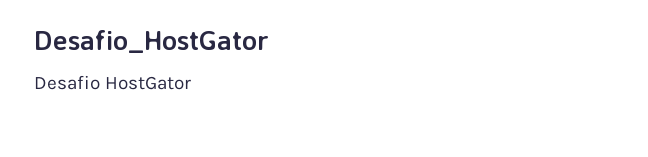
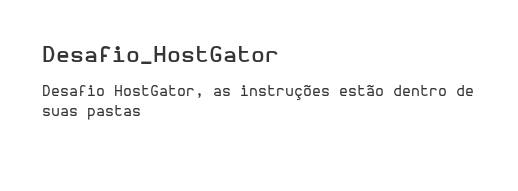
- Desafio HostGator
+ Desafio HostGator, as instruções estão dentro de suas pastas

